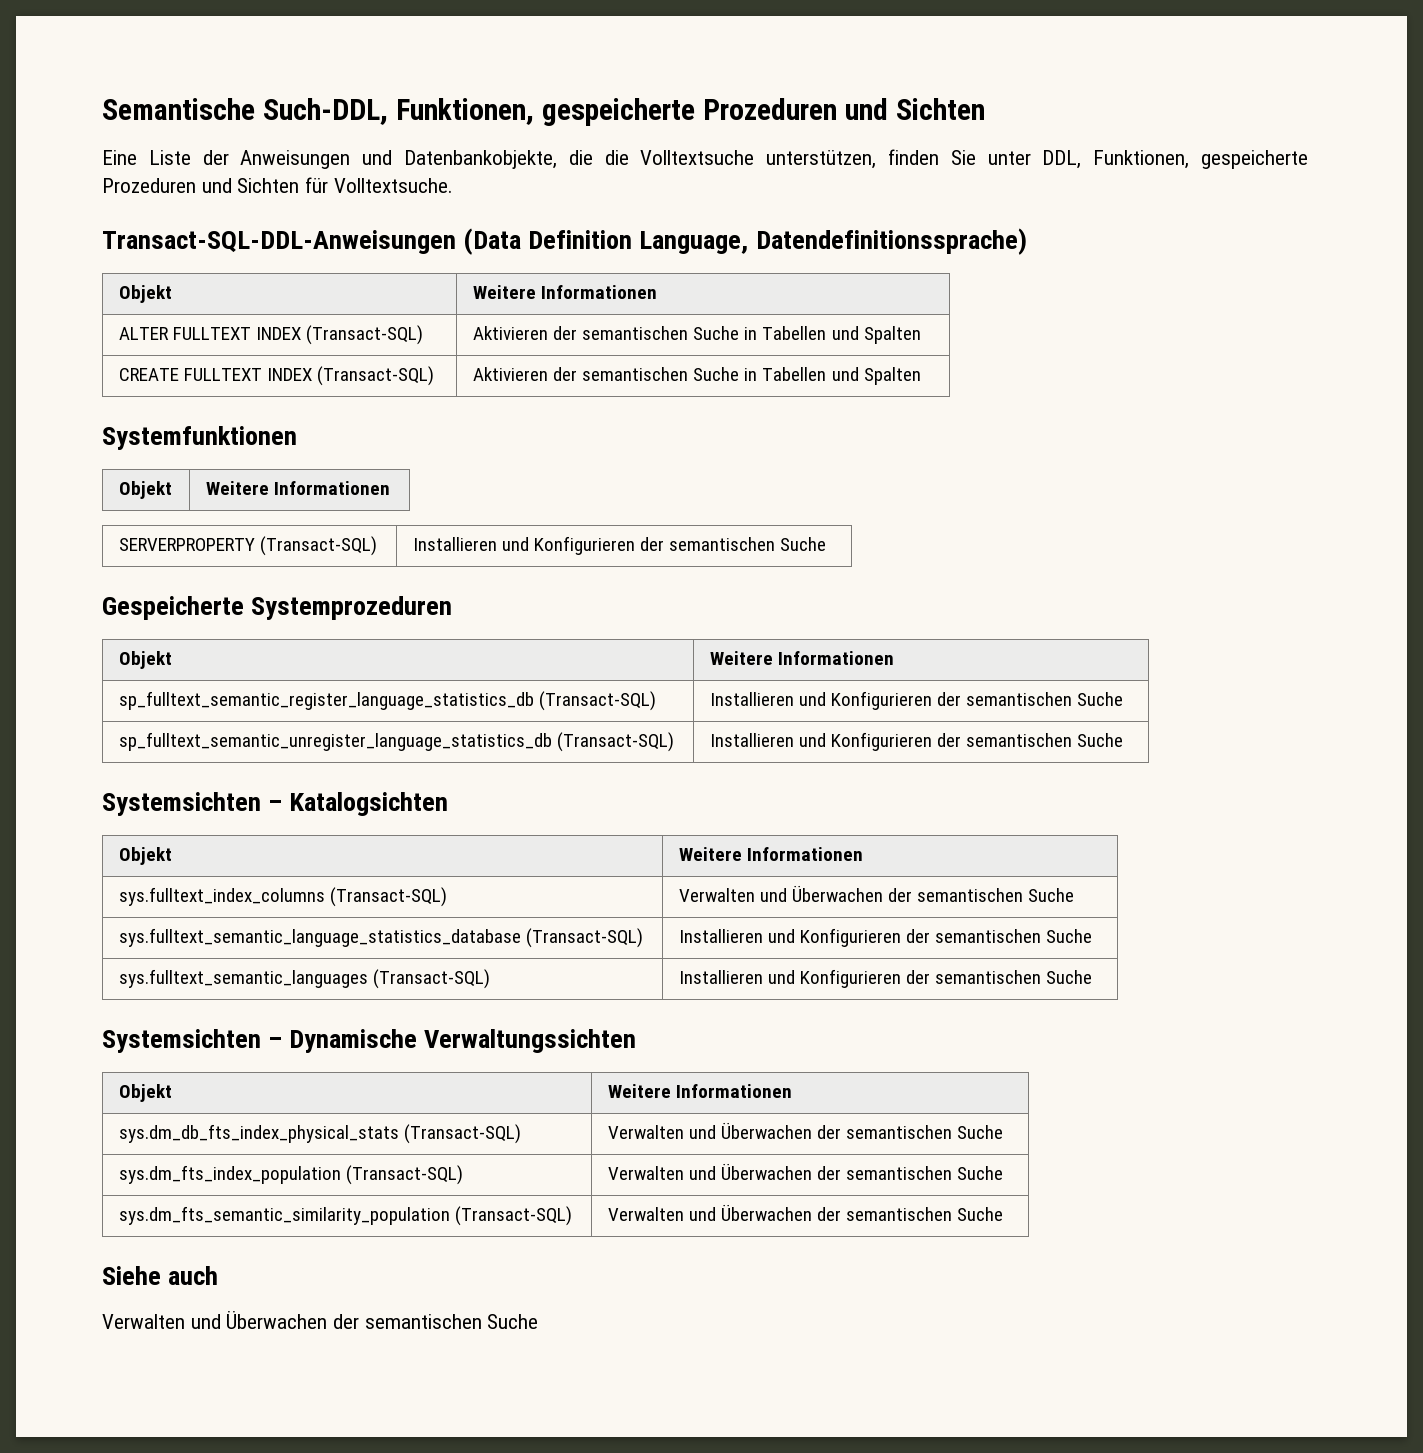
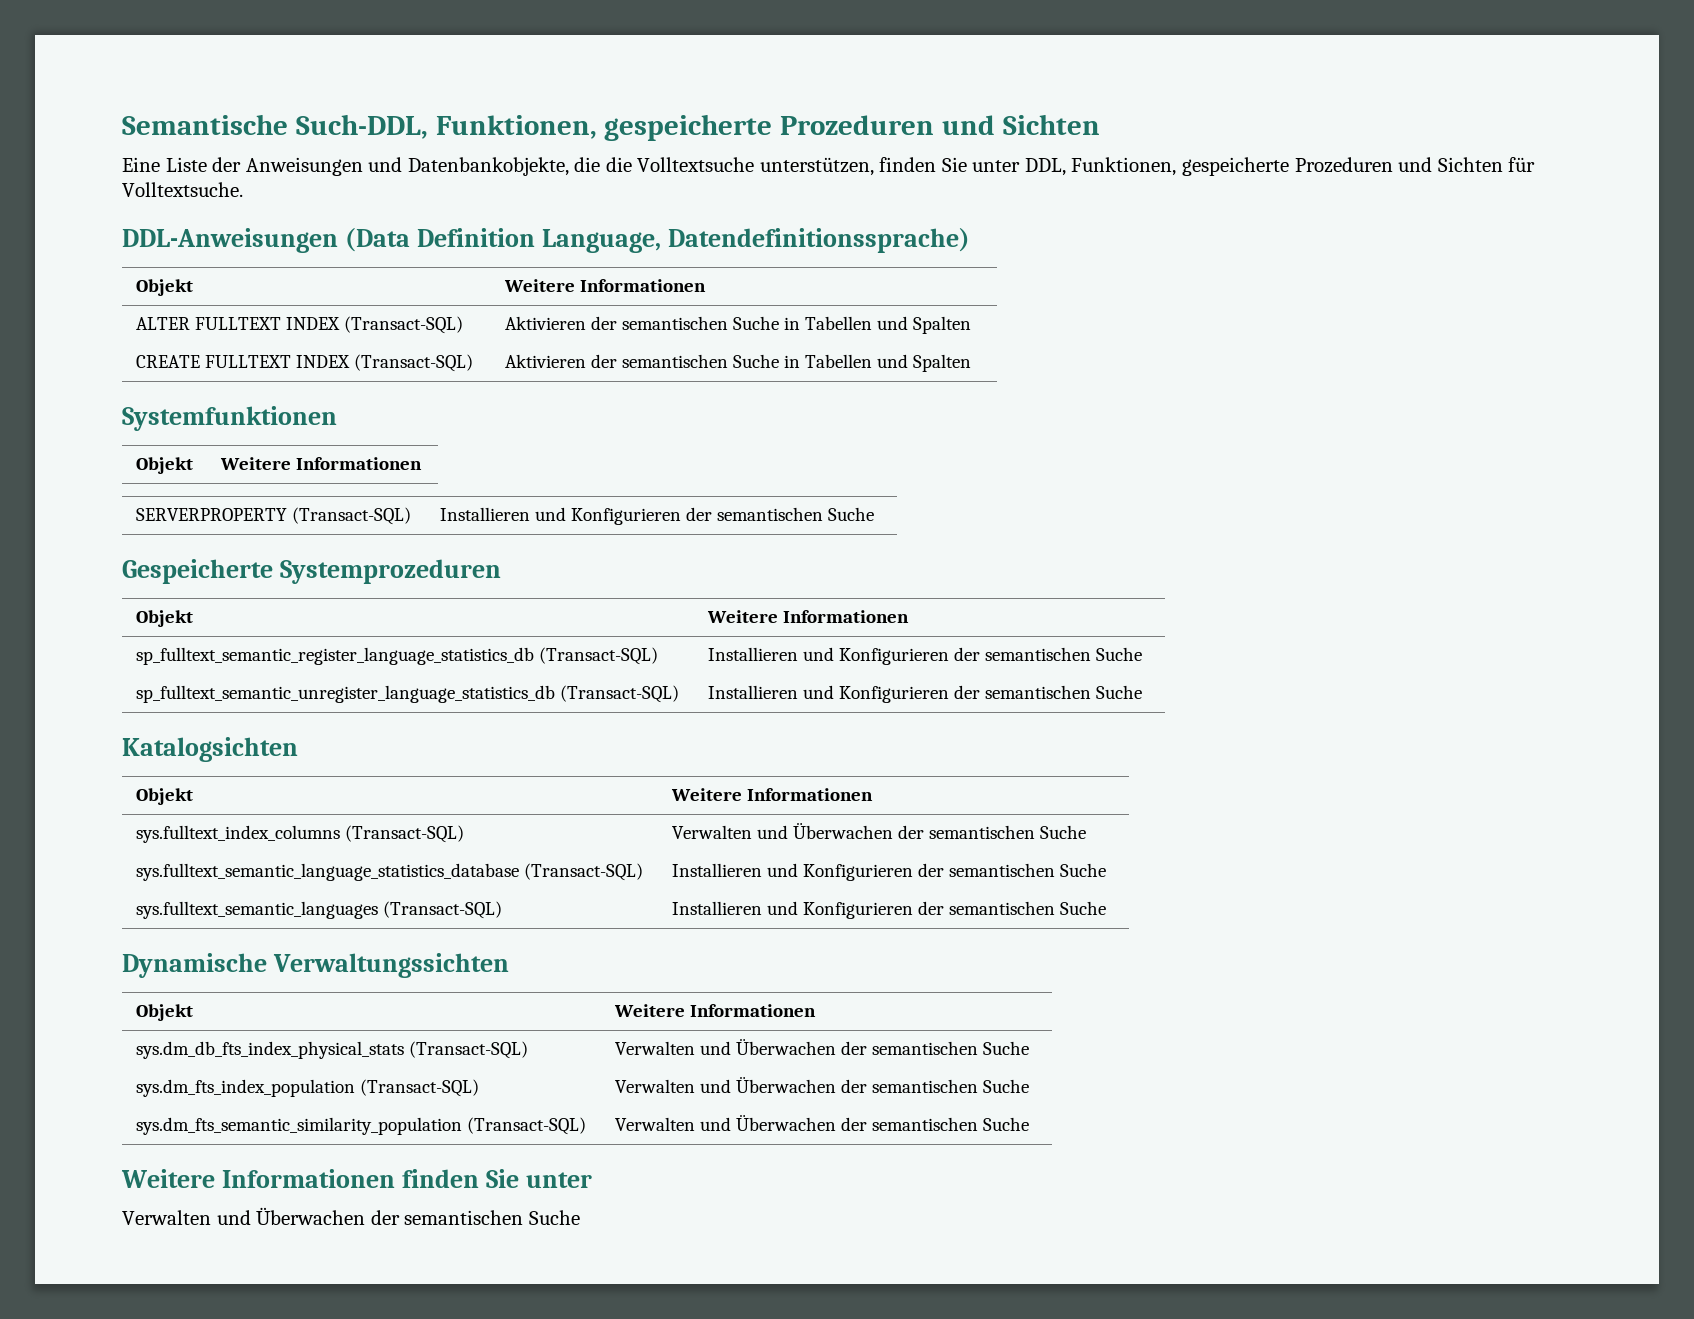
- Transact-SQL-DDL-Anweisungen (Data Definition Language, Datendefinitionssprache)
+ DDL-Anweisungen (Data Definition Language, Datendefinitionssprache)
- Systemsichten – Katalogsichten
+ Katalogsichten
- Systemsichten – Dynamische Verwaltungssichten
+ Dynamische Verwaltungssichten
- Siehe auch
+ Weitere Informationen finden Sie unter

